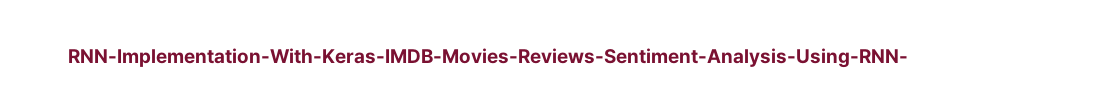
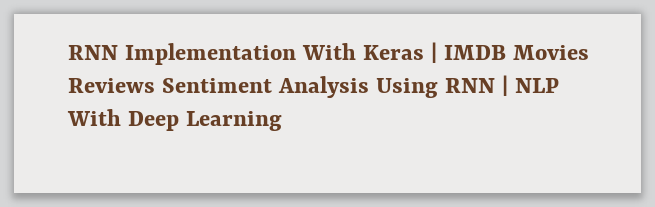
- RNN-Implementation-With-Keras-IMDB-Movies-Reviews-Sentiment-Analysis-Using-RNN-
+ RNN Implementation With Keras | IMDB Movies Reviews Sentiment Analysis Using RNN | NLP With Deep Learning

